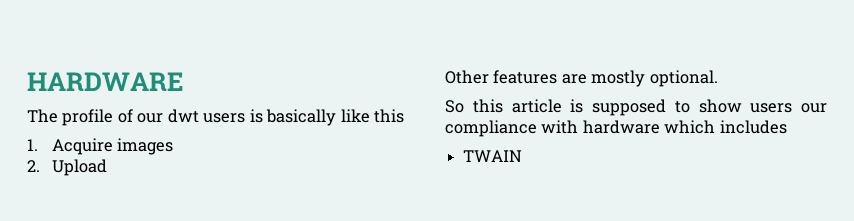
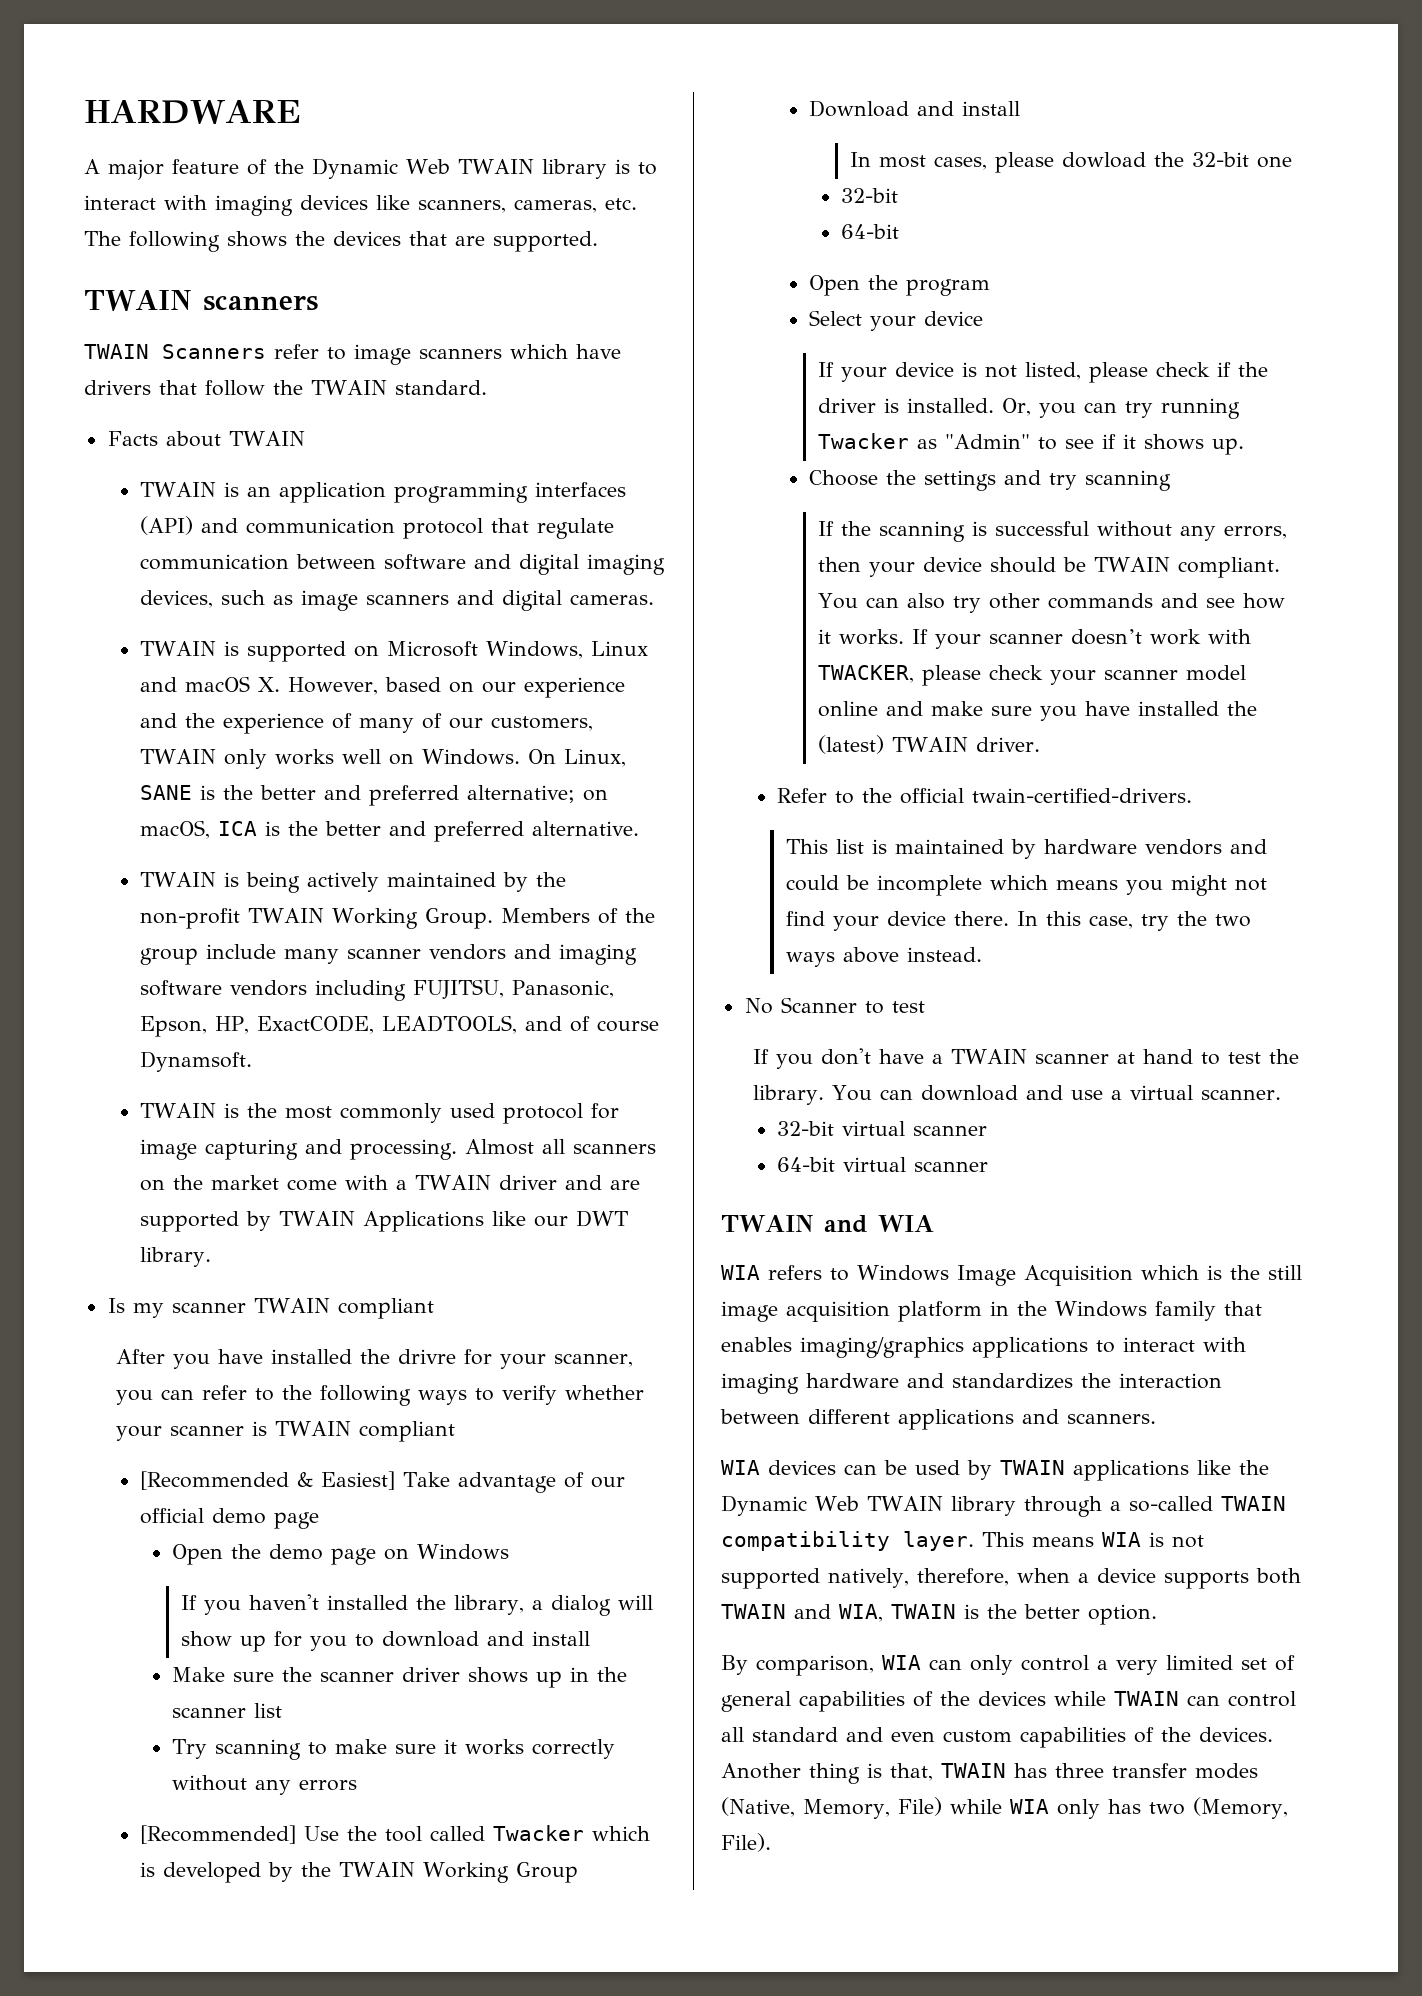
- The profile of our dwt users is basically like this
- 1. Acquire images
- 2. Upload
- Other features are mostly optional.
- So this article is supposed to show users our compliance with hardware which includes
- TWAIN
+ A major feature of the Dynamic Web TWAIN library is to interact with imaging devices like scanners, cameras, etc. The following shows the devices that are supported.
+ TWAIN scanners
+ TWAIN Scanners refer to image scanners which have drivers that follow the TWAIN standard.
+ Facts about TWAIN
+ TWAIN is an application programming interfaces (API) and communication protocol that regulate communication between software and digital imaging devices, such as image scanners and digital cameras.
+ TWAIN is supported on Microsoft Windows, Linux and macOS X. However, based on our experience and the experience of many of our customers, TWAIN only works well on Windows. On Linux, SANE is the better and preferred alternative; on macOS, ICA is the better and preferred alternative.
+ TWAIN is being actively maintained by the non-profit TWAIN Working Group. Members of the group include many scanner vendors and imaging software vendors including FUJITSU, Panasonic, Epson, HP, ExactCODE, LEADTOOLS, and of course Dynamsoft.
+ TWAIN is the most commonly used protocol for image capturing and processing. Almost all scanners on the market come with a TWAIN driver and are supported by TWAIN Applications like our DWT library.
+ Is my scanner TWAIN compliant
+ After you have installed the drivre for your scanner, you can refer to the following ways to verify whether your scanner is TWAIN compliant
+ [Recommended & Easiest] Take advantage of our official demo page
+ Open the demo page on Windows
+ If you haven't installed the library, a dialog will show up for you to download and install
+ Make sure the scanner driver shows up in the scanner list
+ Try scanning to make sure it works correctly without any errors
+ [Recommended] Use the tool called Twacker which is developed by the TWAIN Working Group
+ Download and install
+ In most cases, please dowload the 32-bit one
+ 32-bit
+ 64-bit
+ Open the program
+ Select your device
+ If your device is not listed, please check if the driver is installed. Or, you can try running Twacker as "Admin" to see if it shows up.
+ Choose the settings and try scanning
+ If the scanning is successful without any errors, then your device should be TWAIN compliant. You can also try other commands and see how it works. If your scanner doesn’t work with TWACKER, please check your scanner model online and make sure you have installed the (latest) TWAIN driver.
+ Refer to the official twain-certified-drivers.
+ This list is maintained by hardware vendors and could be incomplete which means you might not find your device there. In this case, try the two ways above instead.
+ No Scanner to test
+ If you don't have a TWAIN scanner at hand to test the library. You can download and use a virtual scanner.
+ 32-bit virtual scanner
+ 64-bit virtual scanner
+ TWAIN and WIA
+ WIA refers to Windows Image Acquisition which is the still image acquisition platform in the Windows family that enables imaging/graphics applications to interact with imaging hardware and standardizes the interaction between different applications and scanners.
+ WIA devices can be used by TWAIN applications like the Dynamic Web TWAIN library through a so-called TWAIN compatibility layer. This means WIA is not supported natively, therefore, when a device supports both TWAIN and WIA, TWAIN is the better option.
+ By comparison, WIA can only control a very limited set of general capabilities of the devices while TWAIN can control all standard and even custom capabilities of the devices. Another thing is that, TWAIN has three transfer modes (Native, Memory, File) while WIA only has two (Memory, File).

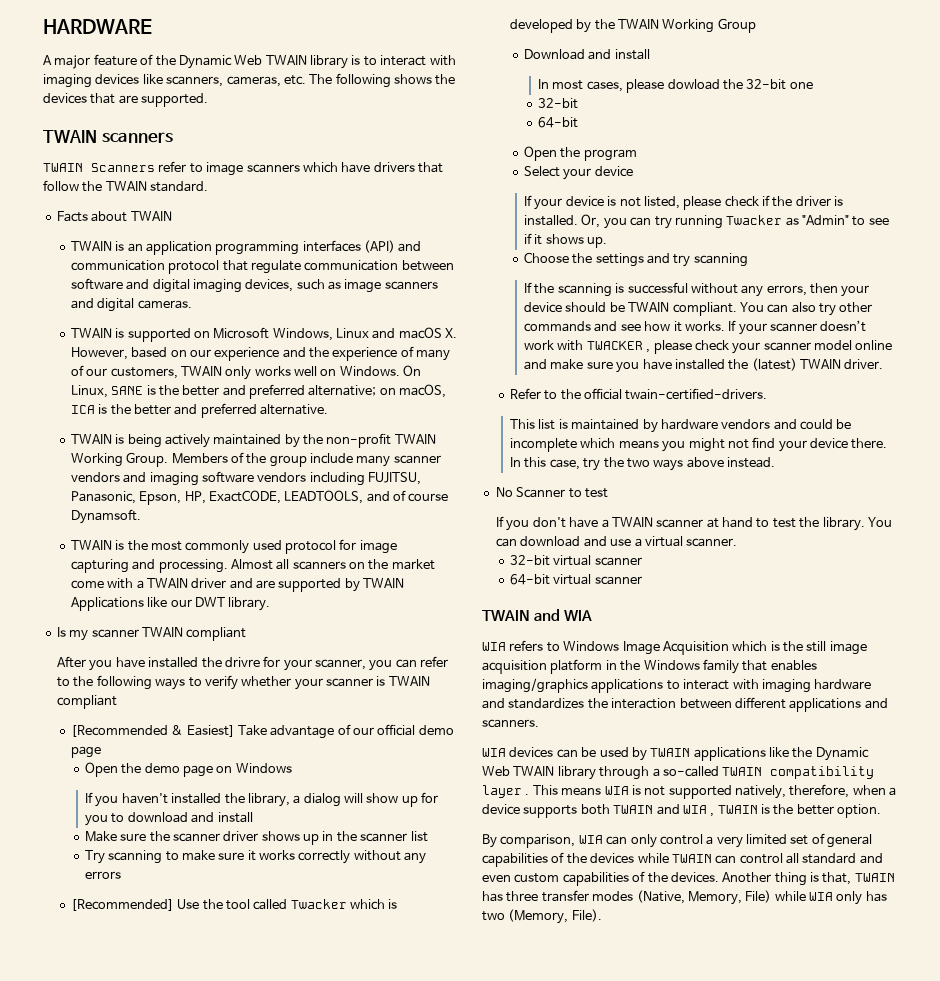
- If your scanner doesn’t work with TWACKER, please check your scanner model online and make sure you have installed the (latest) TWAIN driver.
+ If your scanner doesn’t work with TWACKER , please check your scanner model online and make sure you have installed the (latest) TWAIN driver.
- WIA devices can be used by TWAIN applications like the Dynamic Web TWAIN library through a so-called TWAIN compatibility layer.
+ WIA devices can be used by TWAIN applications like the Dynamic Web TWAIN library through a so-called TWAIN compatibility layer .
- This means WIA is not supported natively, therefore, when a device supports both TWAIN and WIA, TWAIN is the better option.
+ This means WIA is not supported natively, therefore, when a device supports both TWAIN and WIA , TWAIN is the better option.

